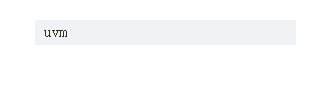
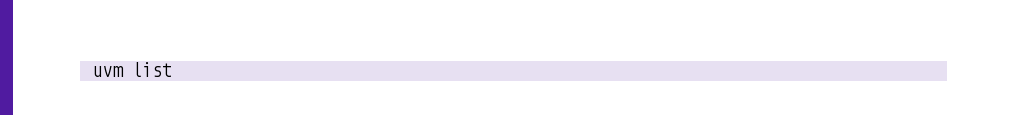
- uvm
+ uvm list

